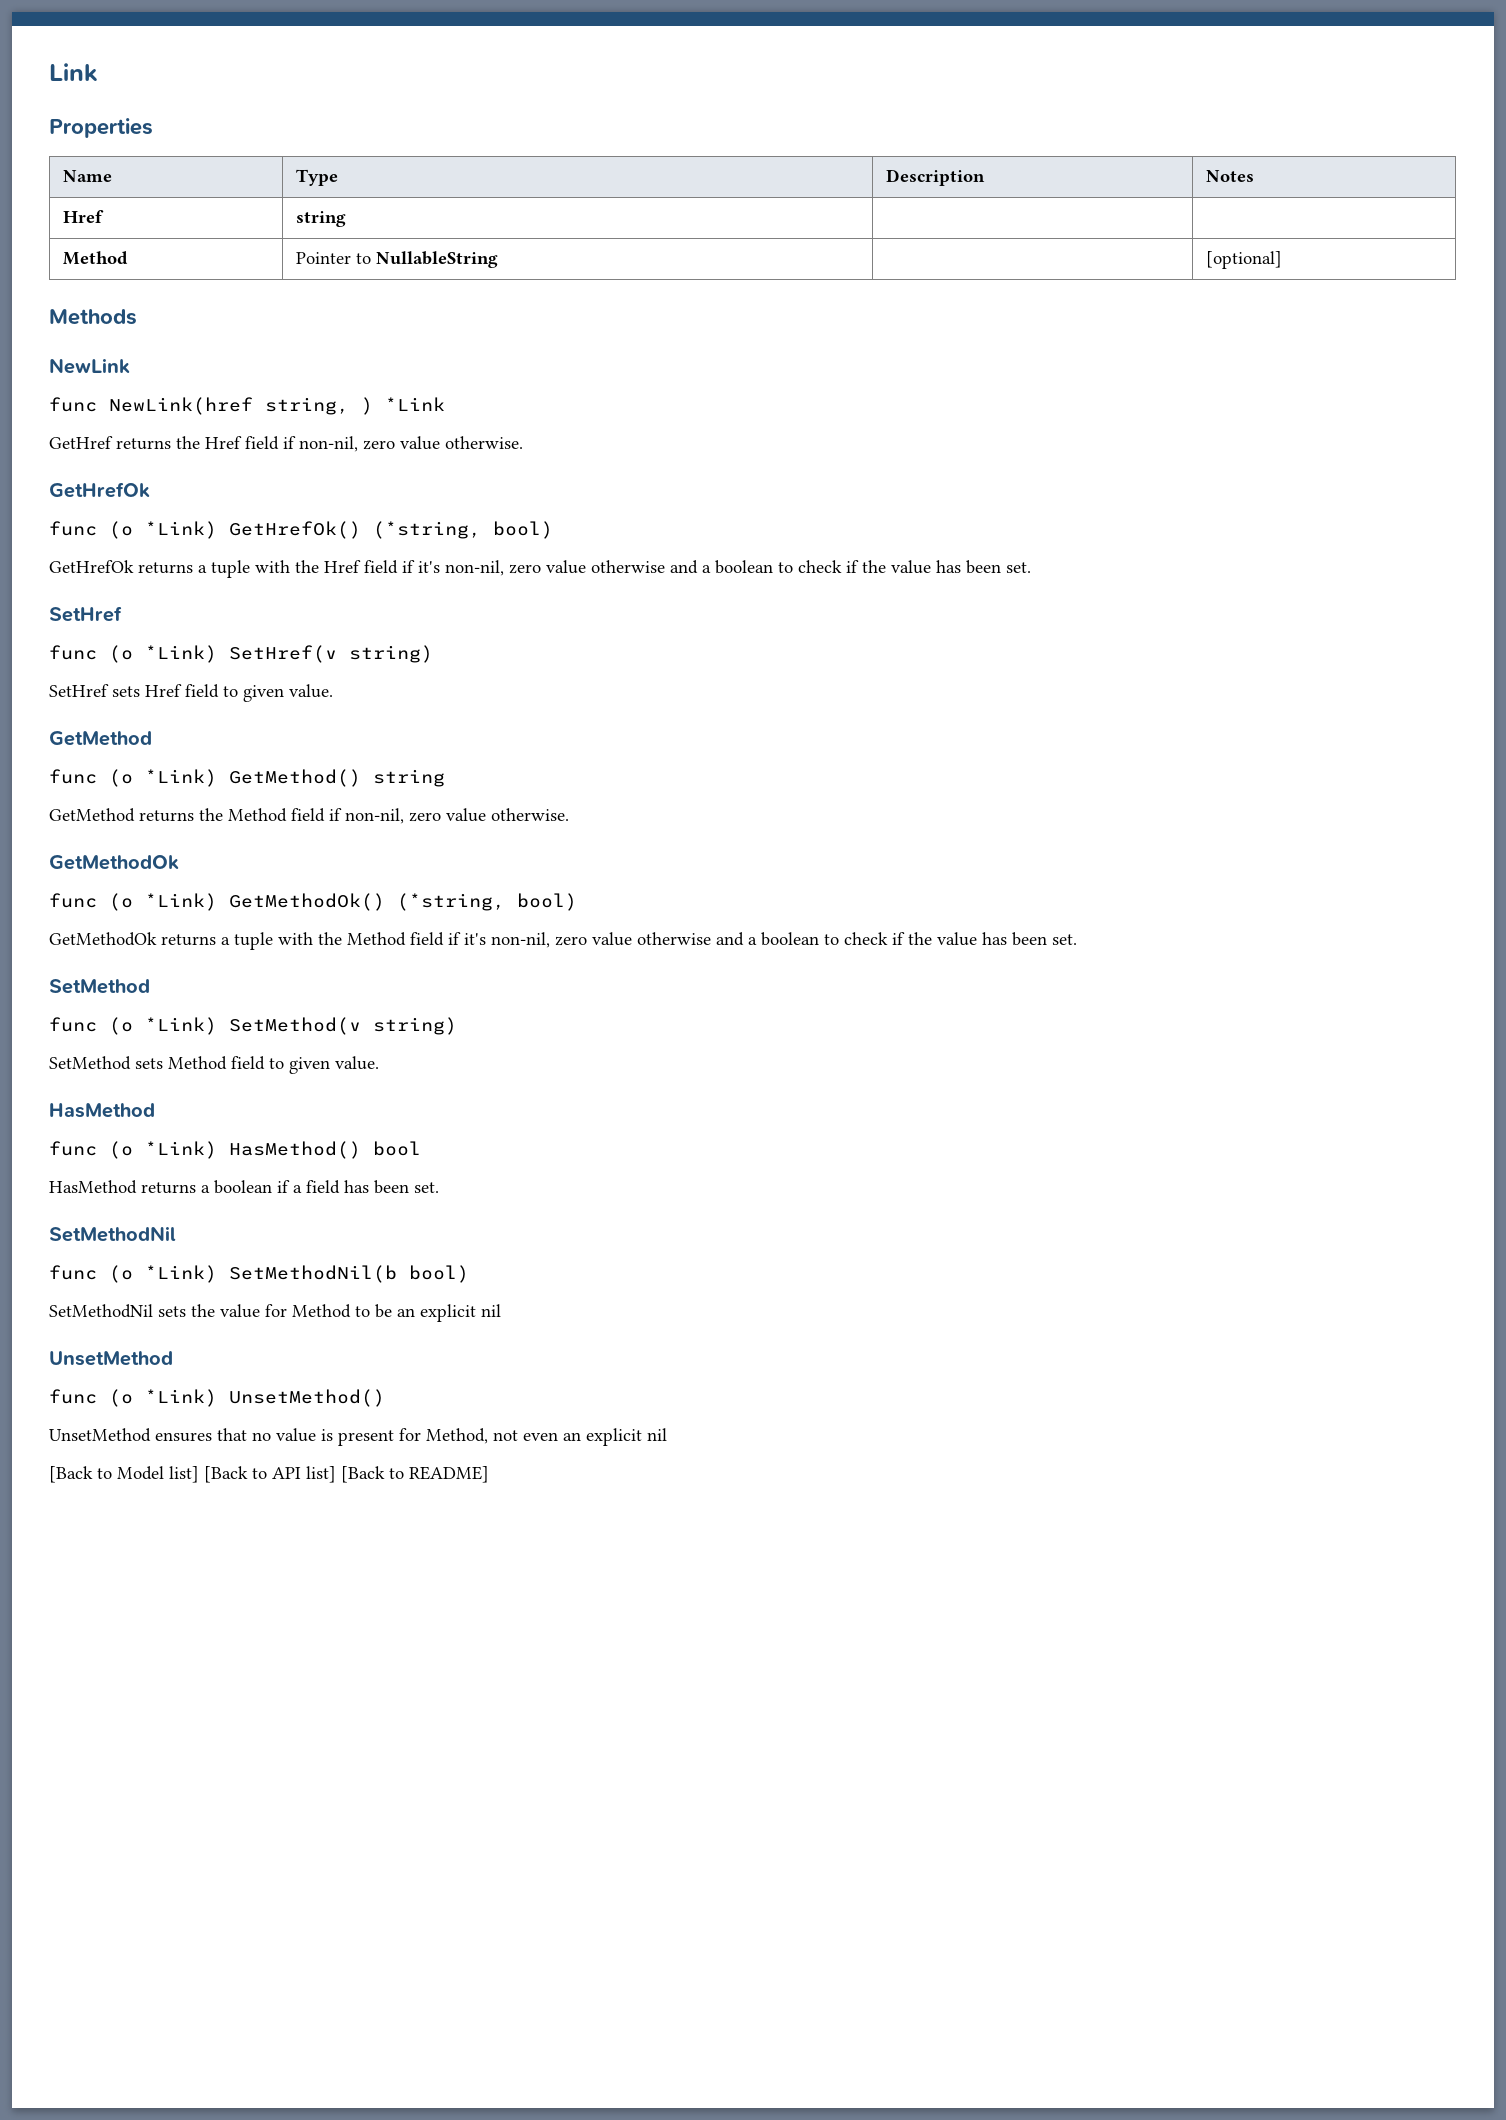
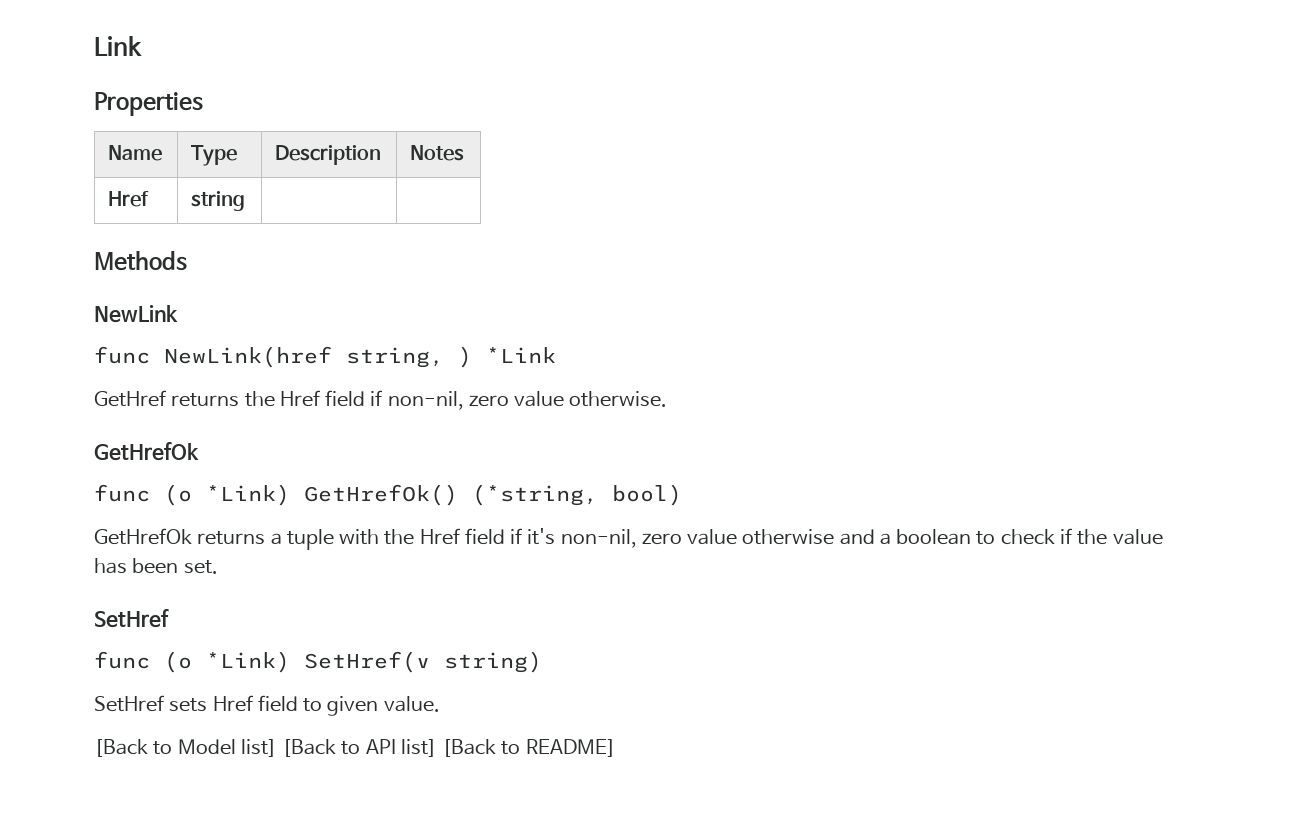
- Method | Pointer to NullableString | | [optional]
  SetHref sets Href field to given value.
- GetMethod
- func (o *Link) GetMethod() string
- GetMethod returns the Method field if non-nil, zero value otherwise.
- GetMethodOk
- func (o *Link) GetMethodOk() (*string, bool)
- GetMethodOk returns a tuple with the Method field if it's non-nil, zero value otherwise and a boolean to check if the value has been set.
- SetMethod
- func (o *Link) SetMethod(v string)
- SetMethod sets Method field to given value.
- HasMethod
- func (o *Link) HasMethod() bool
- HasMethod returns a boolean if a field has been set.
- SetMethodNil
- func (o *Link) SetMethodNil(b bool)
- SetMethodNil sets the value for Method to be an explicit nil
- UnsetMethod
- func (o *Link) UnsetMethod()
- UnsetMethod ensures that no value is present for Method, not even an explicit nil

